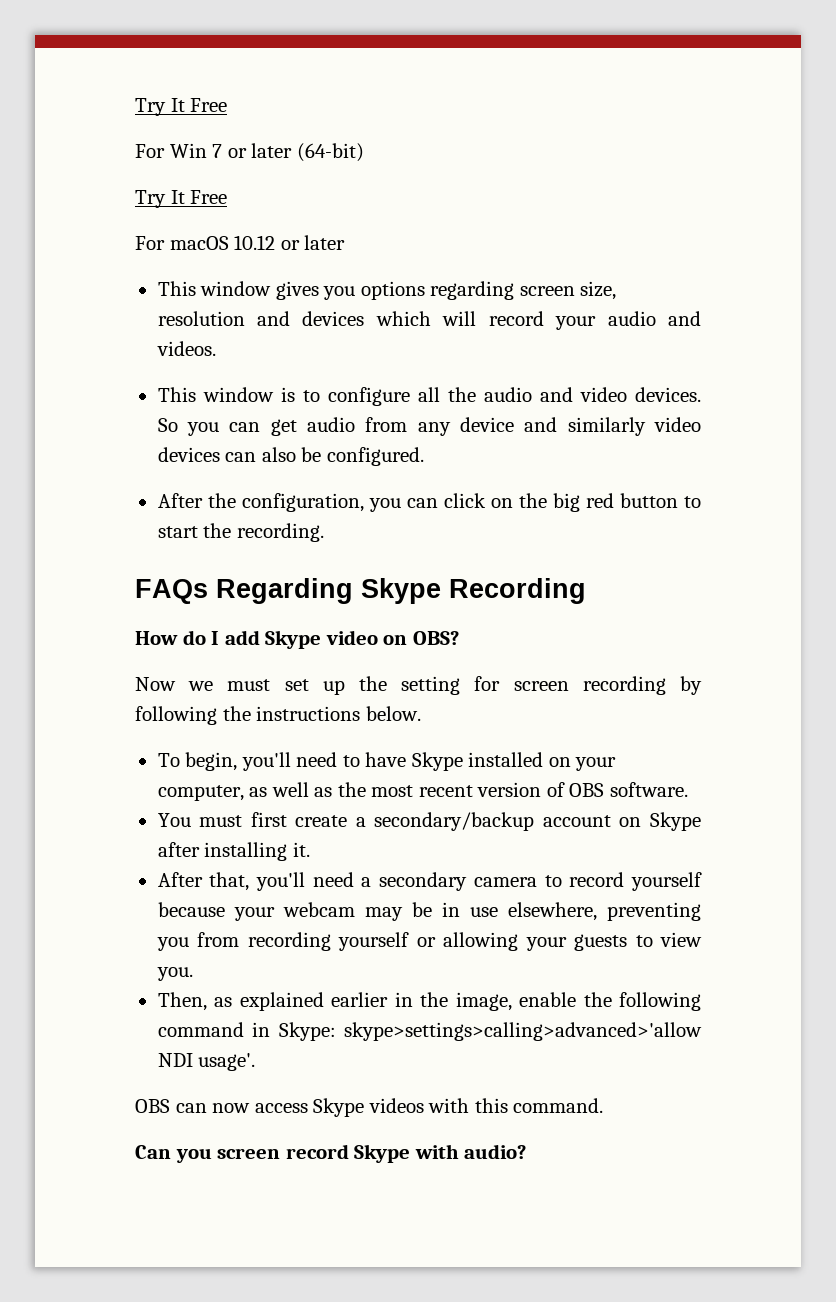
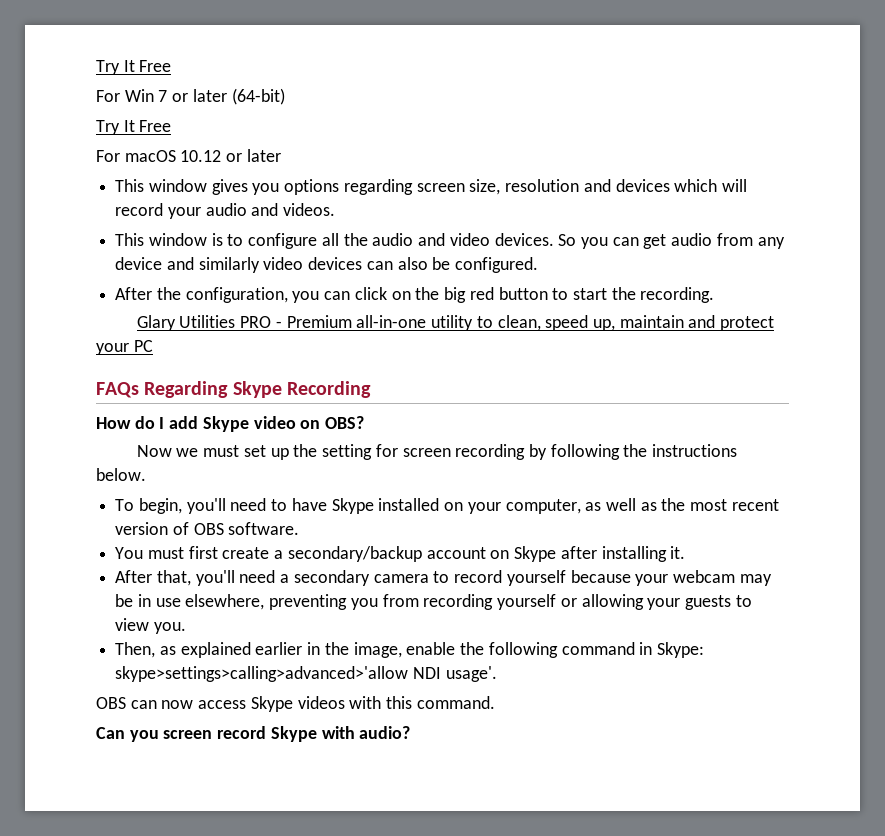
+ Glary Utilities PRO - Premium all-in-one utility to clean, speed up, maintain and protect your PC

